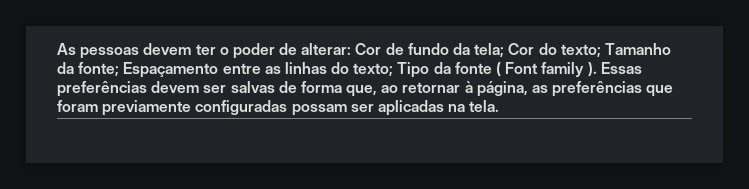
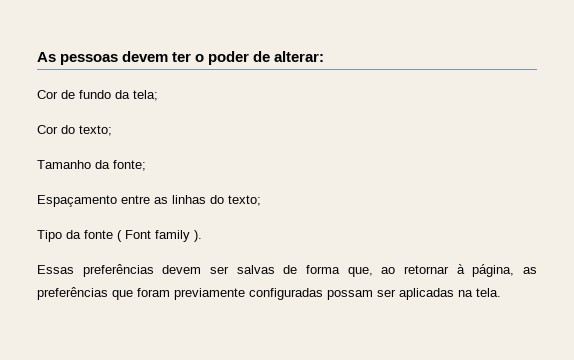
- As pessoas devem ter o poder de alterar: Cor de fundo da tela; Cor do texto; Tamanho da fonte; Espaçamento entre as linhas do texto; Tipo da fonte ( Font family ). Essas preferências devem ser salvas de forma que, ao retornar à página, as preferências que foram previamente configuradas possam ser aplicadas na tela.
+ As pessoas devem ter o poder de alterar:
+ Cor de fundo da tela;
+ Cor do texto;
+ Tamanho da fonte;
+ Espaçamento entre as linhas do texto;
+ Tipo da fonte ( Font family ).
+ Essas preferências devem ser salvas de forma que, ao retornar à página, as preferências que foram previamente configuradas possam ser aplicadas na tela.

